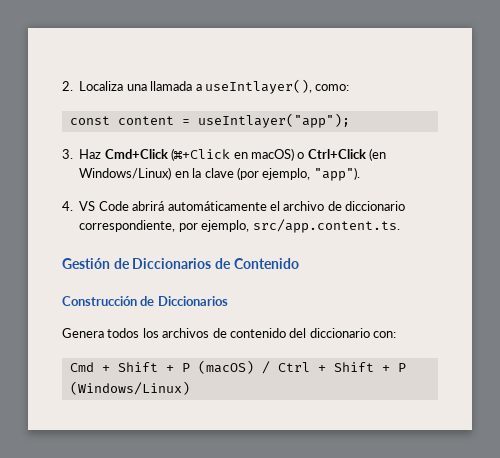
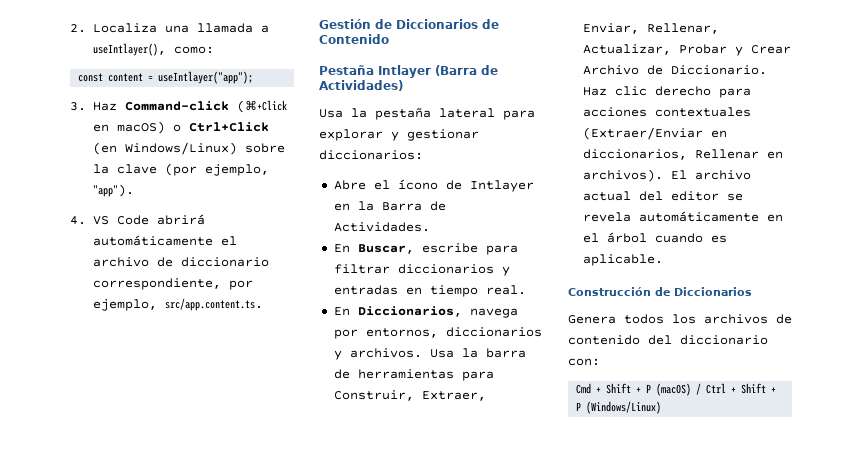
- 3. Haz Cmd+Click (⌘+Click en macOS) o Ctrl+Click (en Windows/Linux) en la clave (por ejemplo, "app").
+ 3. Haz Command-click (⌘+Click en macOS) o Ctrl+Click (en Windows/Linux) sobre la clave (por ejemplo, "app").
+ Pestaña Intlayer (Barra de Actividades)
+ Usa la pestaña lateral para explorar y gestionar diccionarios:
+ Abre el ícono de Intlayer en la Barra de Actividades.
+ En Buscar, escribe para filtrar diccionarios y entradas en tiempo real.
+ En Diccionarios, navega por entornos, diccionarios y archivos. Usa la barra de herramientas para Construir, Extraer, Enviar, Rellenar, Actualizar, Probar y Crear Archivo de Diccionario. Haz clic derecho para acciones contextuales (Extraer/Enviar en diccionarios, Rellenar en archivos). El archivo actual del editor se revela automáticamente en el árbol cuando es aplicable.

